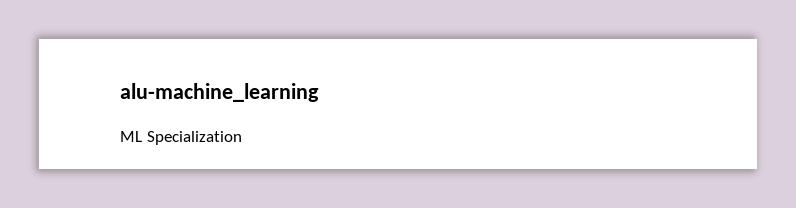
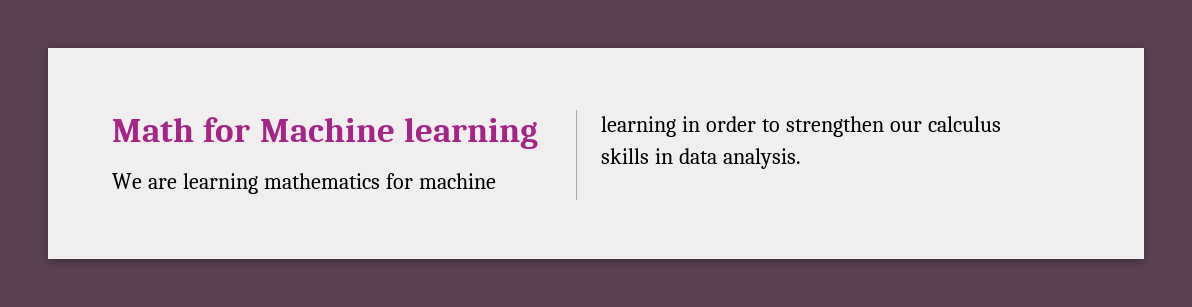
- alu-machine_learning
- ML Specialization
+ Math for Machine learning
+ We are learning mathematics for machine learning in order to strengthen our calculus skills in data analysis.

